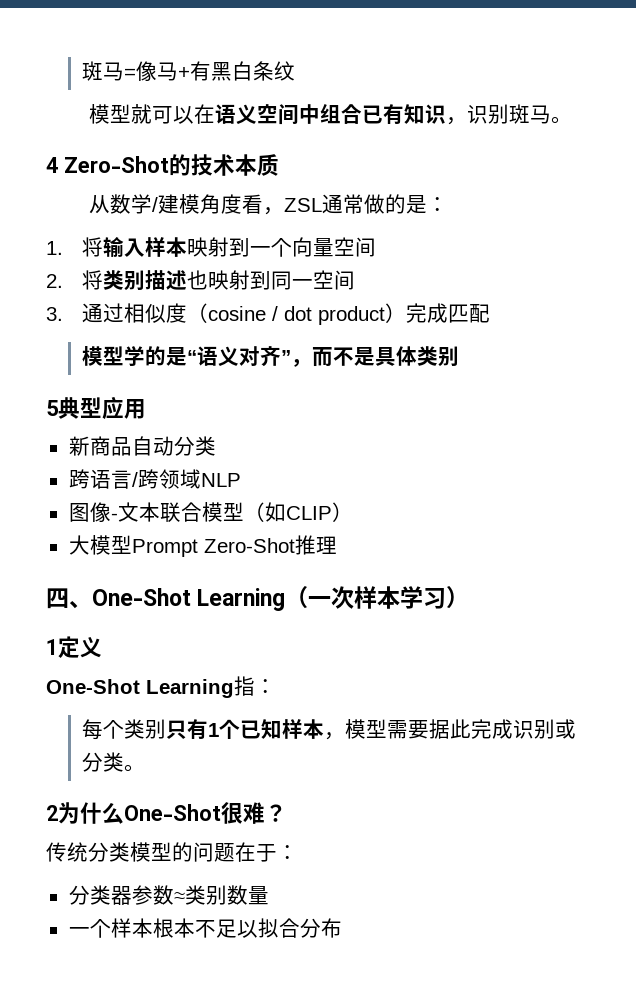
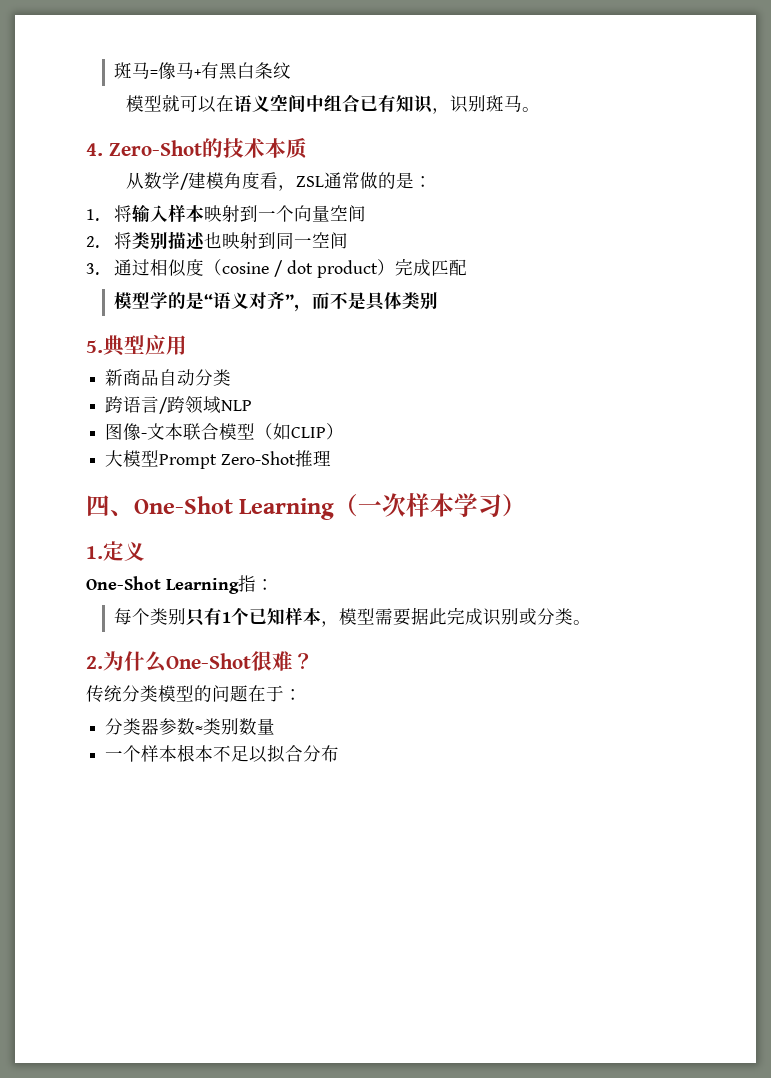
- 4 Zero-Shot的技术本质
+ 4. Zero-Shot的技术本质
- 5典型应用
+ 5.典型应用
- 1定义
+ 1.定义
- 2为什么One-Shot很难？
+ 2.为什么One-Shot很难？

